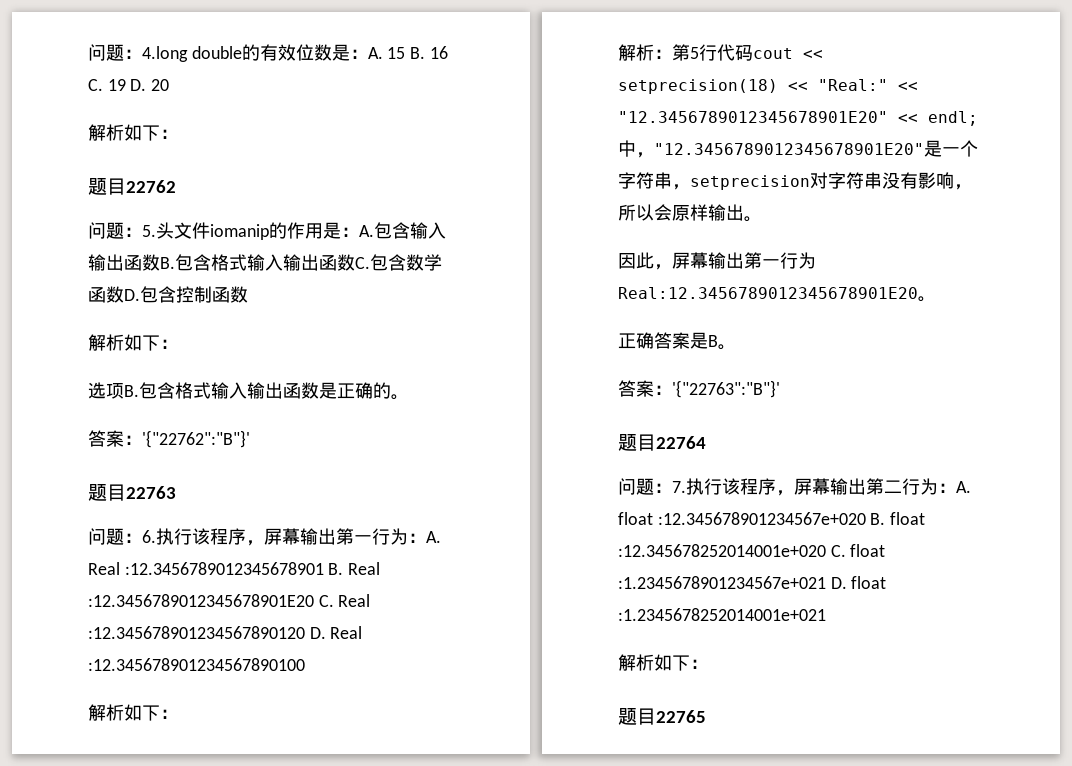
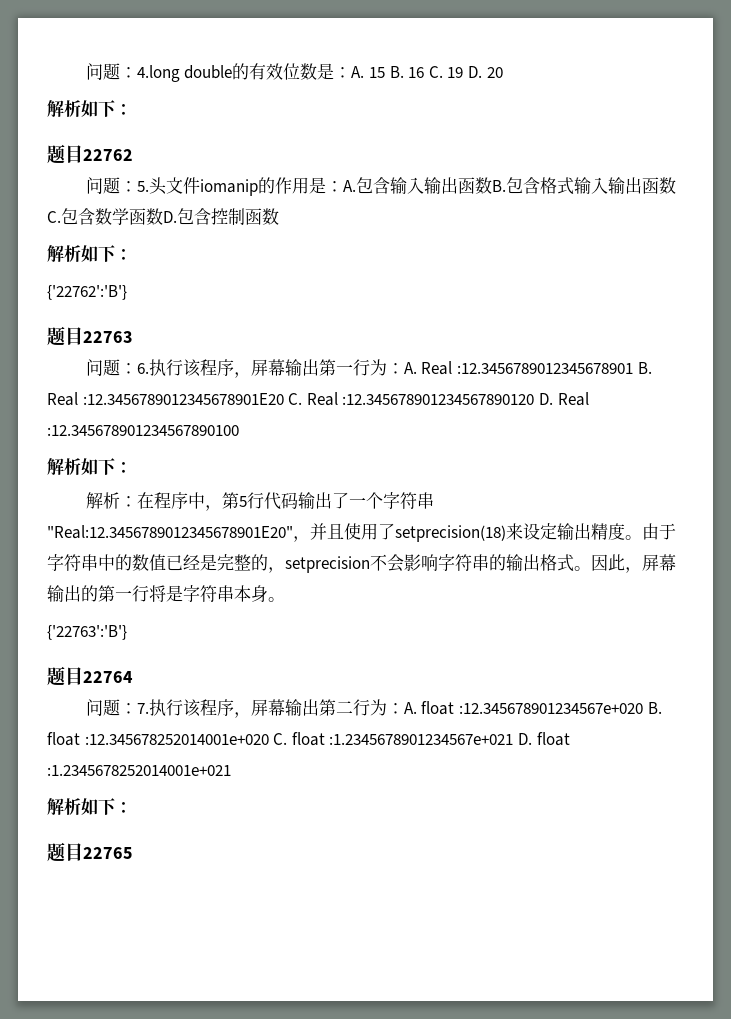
- 选项B.包含格式输入输出函数是正确的。
- 答案：'{"22762":"B"}'
+ {'22762':'B'}
- 解析：第5行代码cout << setprecision(18) << "Real:" << "12.3456789012345678901E20" << endl;中，"12.3456789012345678901E20"是一个字符串，setprecision对字符串没有影响，所以会原样输出。
- 因此，屏幕输出第一行为Real:12.3456789012345678901E20。
- 正确答案是B。
- 答案：'{"22763":"B"}'
+ 解析：在程序中，第5行代码输出了一个字符串"Real:12.3456789012345678901E20"，并且使用了setprecision(18)来设定输出精度。由于字符串中的数值已经是完整的，setprecision不会影响字符串的输出格式。因此，屏幕输出的第一行将是字符串本身。
+ {'22763':'B'}

